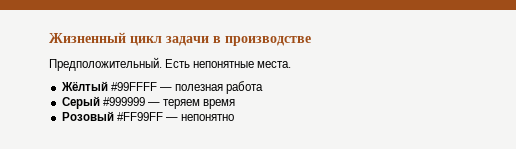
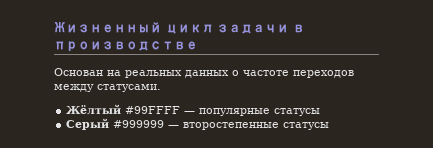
- Предположительный. Есть непонятные места.
+ Основан на реальных данных о частоте переходов между статусами.
- Жёлтый #99FFFF — полезная работа
+ Жёлтый #99FFFF — популярные статусы
- Серый #999999 — теряем время
- Розовый #FF99FF — непонятно
+ Серый #999999 — второстепенные статусы

